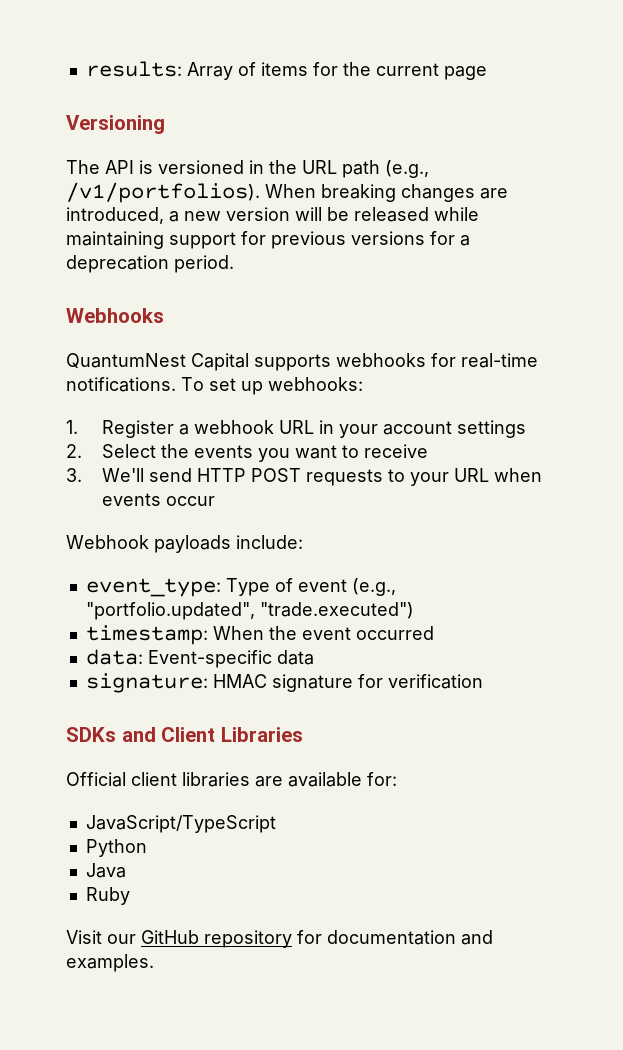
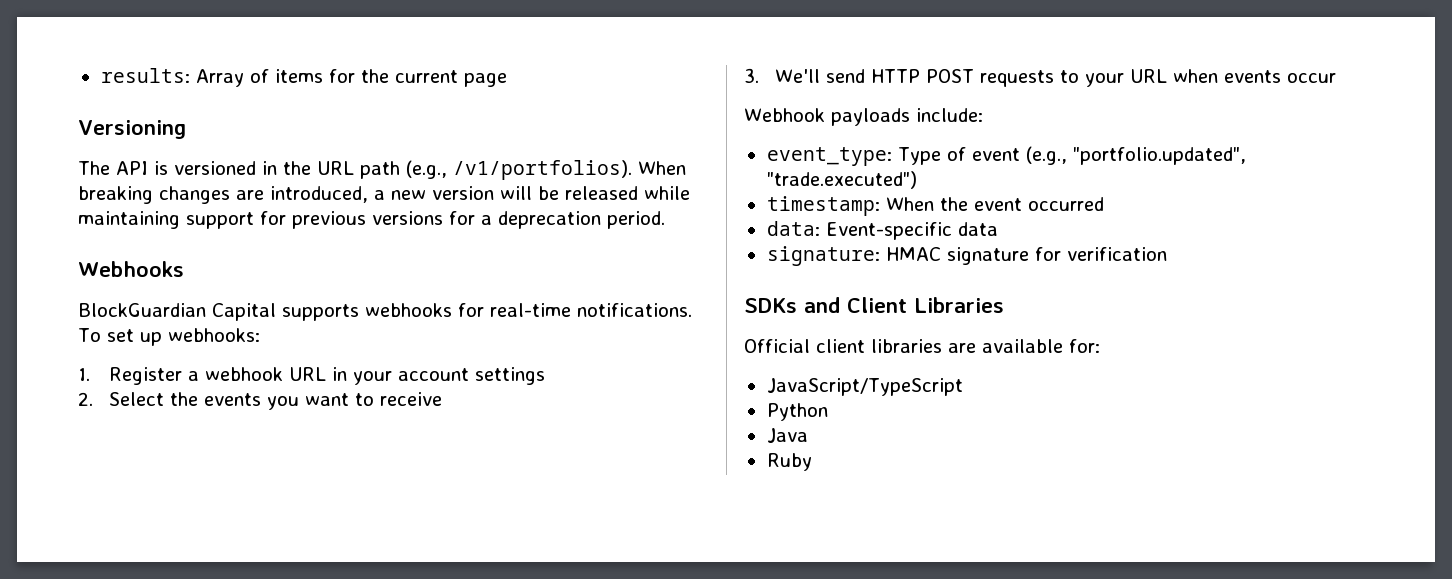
- QuantumNest Capital supports webhooks for real-time notifications.
+ BlockGuardian Capital supports webhooks for real-time notifications.
- Visit our GitHub repository for documentation and examples.

